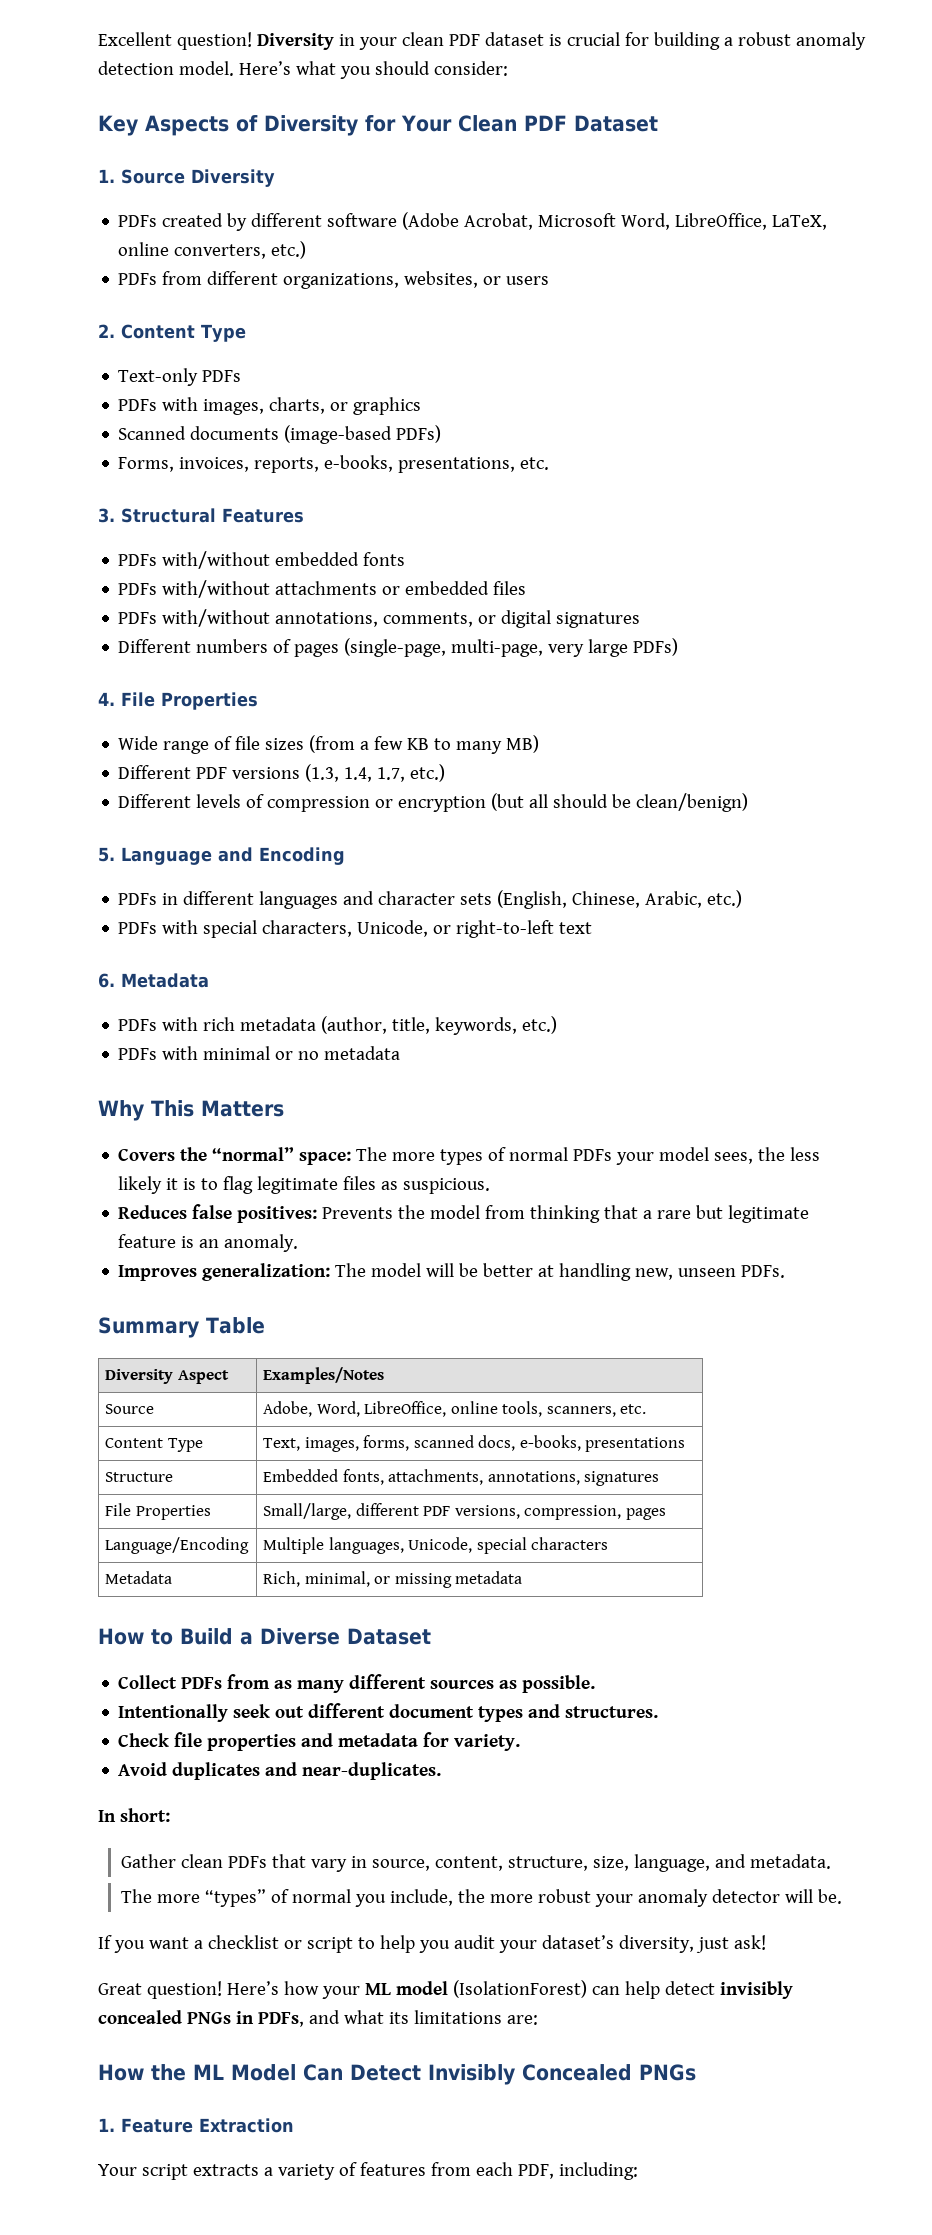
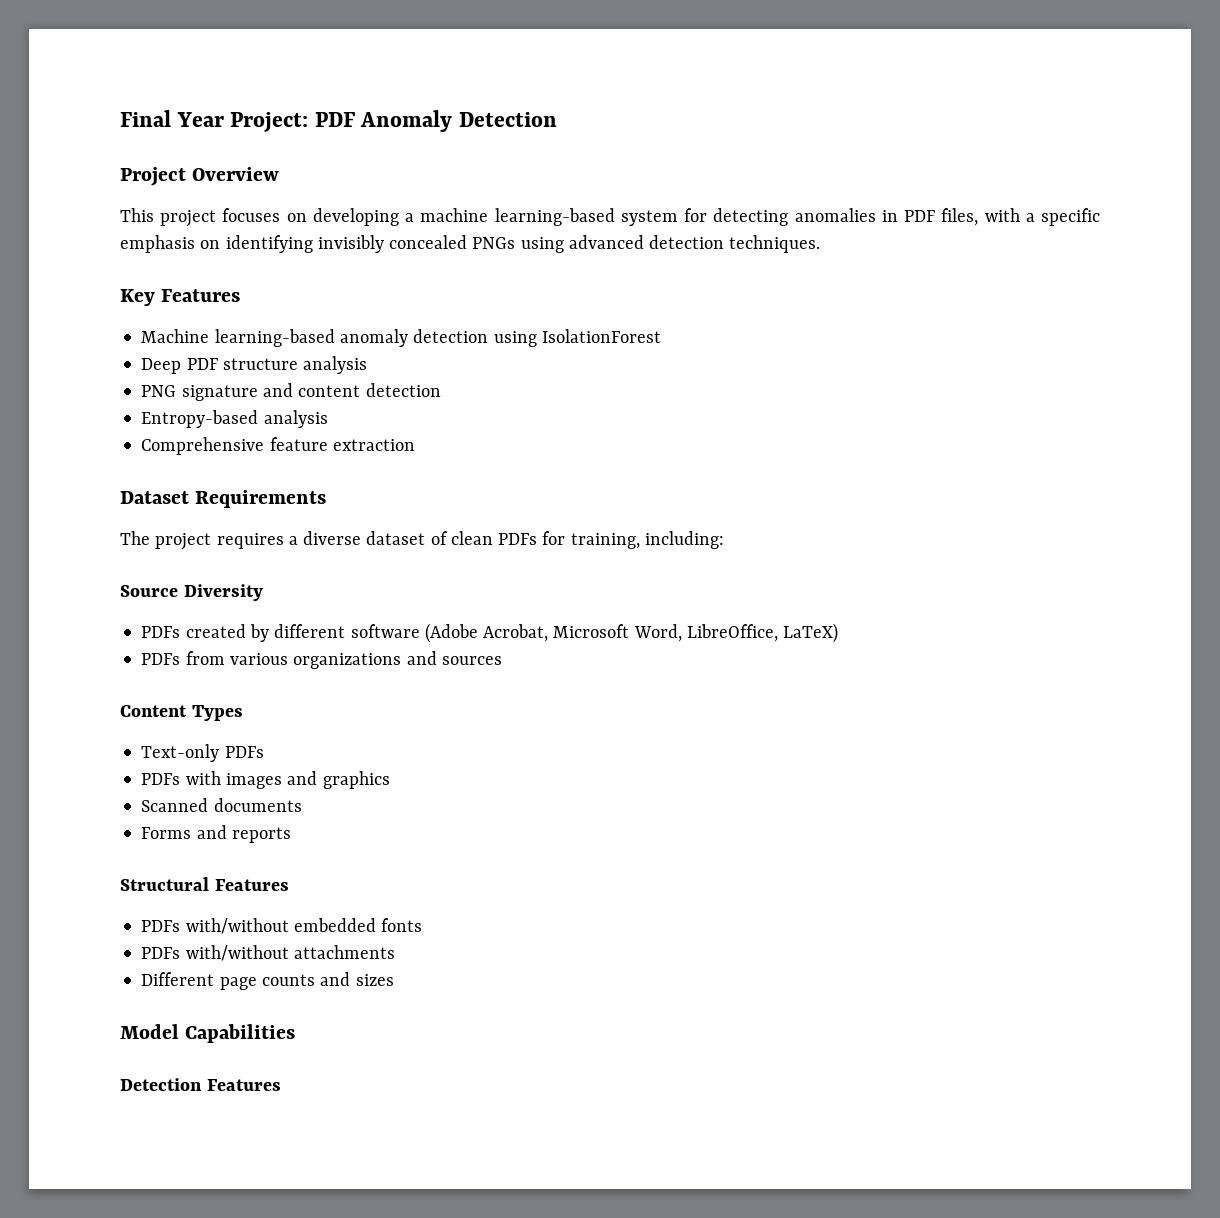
- Excellent question! Diversity in your clean PDF dataset is crucial for building a robust anomaly detection model. Here’s what you should consider:
- Key Aspects of Diversity for Your Clean PDF Dataset
- 1. Source Diversity
+ Final Year Project: PDF Anomaly Detection
+ Project Overview
+ This project focuses on developing a machine learning-based system for detecting anomalies in PDF files, with a specific emphasis on identifying invisibly concealed PNGs using advanced detection techniques.
+ Key Features
+ Machine learning-based anomaly detection using IsolationForest
+ Deep PDF structure analysis
+ PNG signature and content detection
+ Entropy-based analysis
+ Comprehensive feature extraction
+ Dataset Requirements
+ The project requires a diverse dataset of clean PDFs for training, including:
+ Source Diversity
- PDFs created by different software (Adobe Acrobat, Microsoft Word, LibreOffice, LaTeX, online converters, etc.)
- PDFs from different organizations, websites, or users
- 2. Content Type
+ PDFs created by different software (Adobe Acrobat, Microsoft Word, LibreOffice, LaTeX)
+ PDFs from various organizations and sources
+ Content Types
- PDFs with images, charts, or graphics
+ PDFs with images and graphics
- Scanned documents (image-based PDFs)
- Forms, invoices, reports, e-books, presentations, etc.
- 3. Structural Features
+ Scanned documents
+ Forms and reports
+ Structural Features
- PDFs with/without attachments or embedded files
- PDFs with/without annotations, comments, or digital signatures
- Different numbers of pages (single-page, multi-page, very large PDFs)
- 4. File Properties
- Wide range of file sizes (from a few KB to many MB)
- Different PDF versions (1.3, 1.4, 1.7, etc.)
- Different levels of compression or encryption (but all should be clean/benign)
- 5. Language and Encoding
- PDFs in different languages and character sets (English, Chinese, Arabic, etc.)
- PDFs with special characters, Unicode, or right-to-left text
- 6. Metadata
- PDFs with rich metadata (author, title, keywords, etc.)
- PDFs with minimal or no metadata
- Why This Matters
- Covers the “normal” space: The more types of normal PDFs your model sees, the less likely it is to flag legitimate files as suspicious.
- Reduces false positives: Prevents the model from thinking that a rare but legitimate feature is an anomaly.
- Improves generalization: The model will be better at handling new, unseen PDFs.
- Summary Table
- Diversity Aspect | Examples/Notes
- Source | Adobe, Word, LibreOffice, online tools, scanners, etc.
- Content Type | Text, images, forms, scanned docs, e-books, presentations
- Structure | Embedded fonts, attachments, annotations, signatures
- File Properties | Small/large, different PDF versions, compression, pages
- Language/Encoding | Multiple languages, Unicode, special characters
- Metadata | Rich, minimal, or missing metadata
- How to Build a Diverse Dataset
- Collect PDFs from as many different sources as possible.
- Intentionally seek out different document types and structures.
- Check file properties and metadata for variety.
- Avoid duplicates and near-duplicates.
- In short:
- Gather clean PDFs that vary in source, content, structure, size, language, and metadata.
- The more “types” of normal you include, the more robust your anomaly detector will be.
- If you want a checklist or script to help you audit your dataset’s diversity, just ask!
- Great question! Here’s how your ML model (IsolationForest) can help detect invisibly concealed PNGs in PDFs, and what its limitations are:
- How the ML Model Can Detect Invisibly Concealed PNGs
- 1. Feature Extraction
- Your script extracts a variety of features from each PDF, including:
+ PDFs with/without attachments
+ Different page counts and sizes
+ Model Capabilities
+ Detection Features

